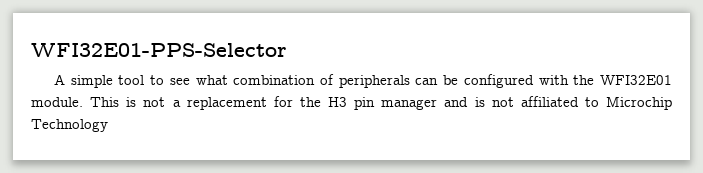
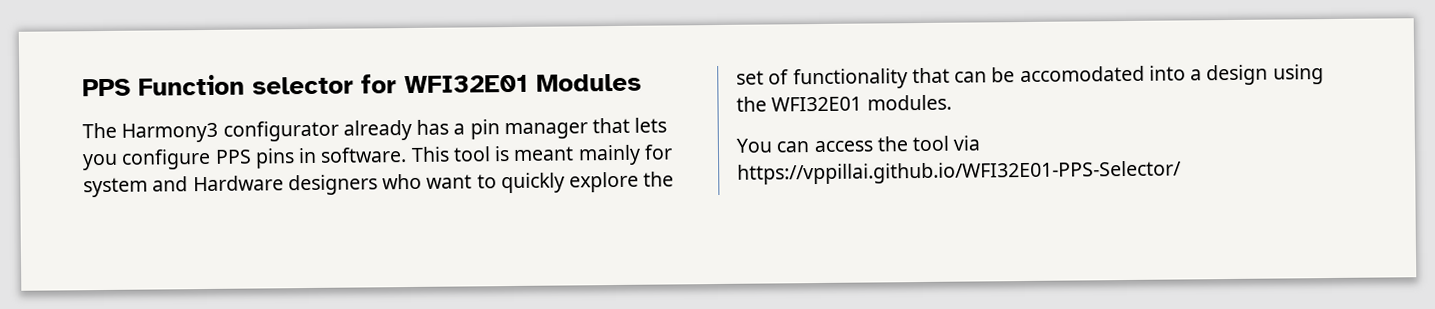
- WFI32E01-PPS-Selector
- A simple tool to see what combination of peripherals can be configured with the WFI32E01 module. This is not a replacement for the H3 pin manager and is not affiliated to Microchip Technology
+ PPS Function selector for WFI32E01 Modules
+ The Harmony3 configurator already has a pin manager that lets you configure PPS pins in software. This tool is meant mainly for system and Hardware designers who want to quickly explore the set of functionality that can be accomodated into a design using the WFI32E01 modules.
+ You can access the tool via https://vppillai.github.io/WFI32E01-PPS-Selector/

